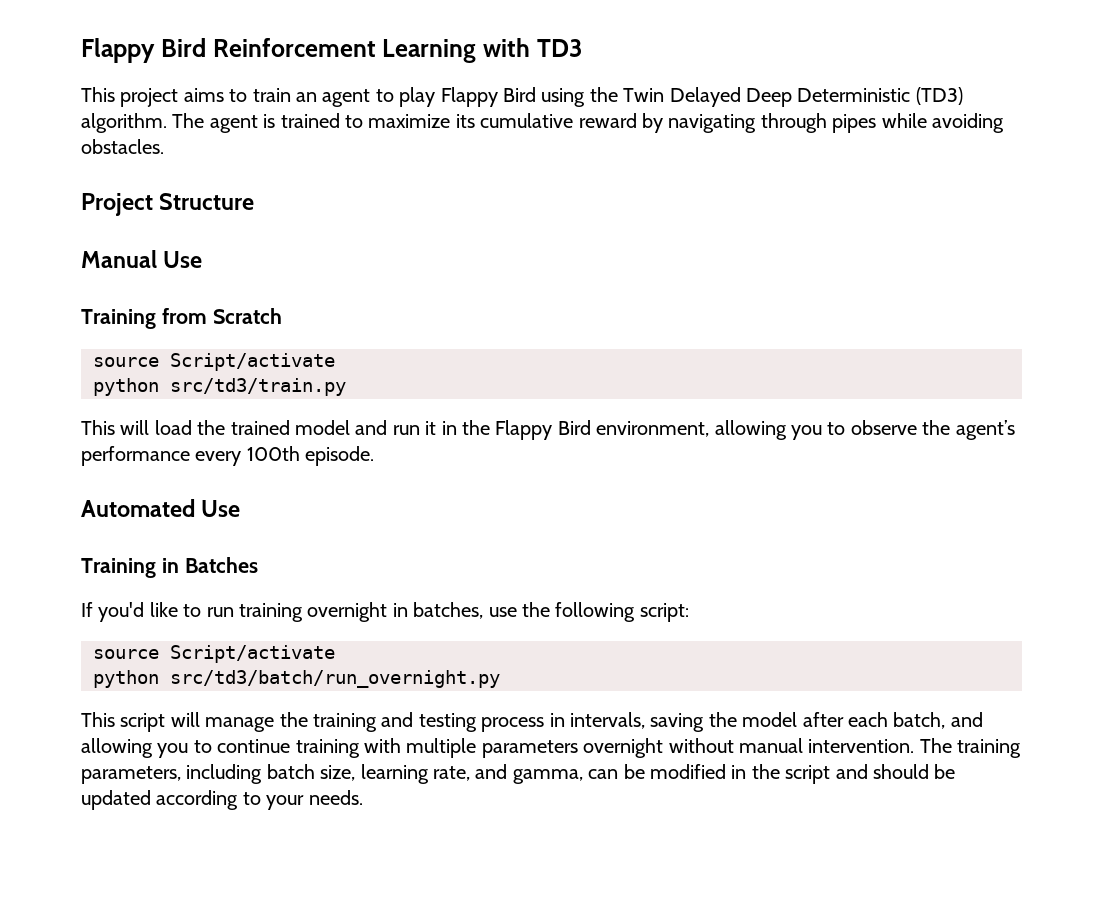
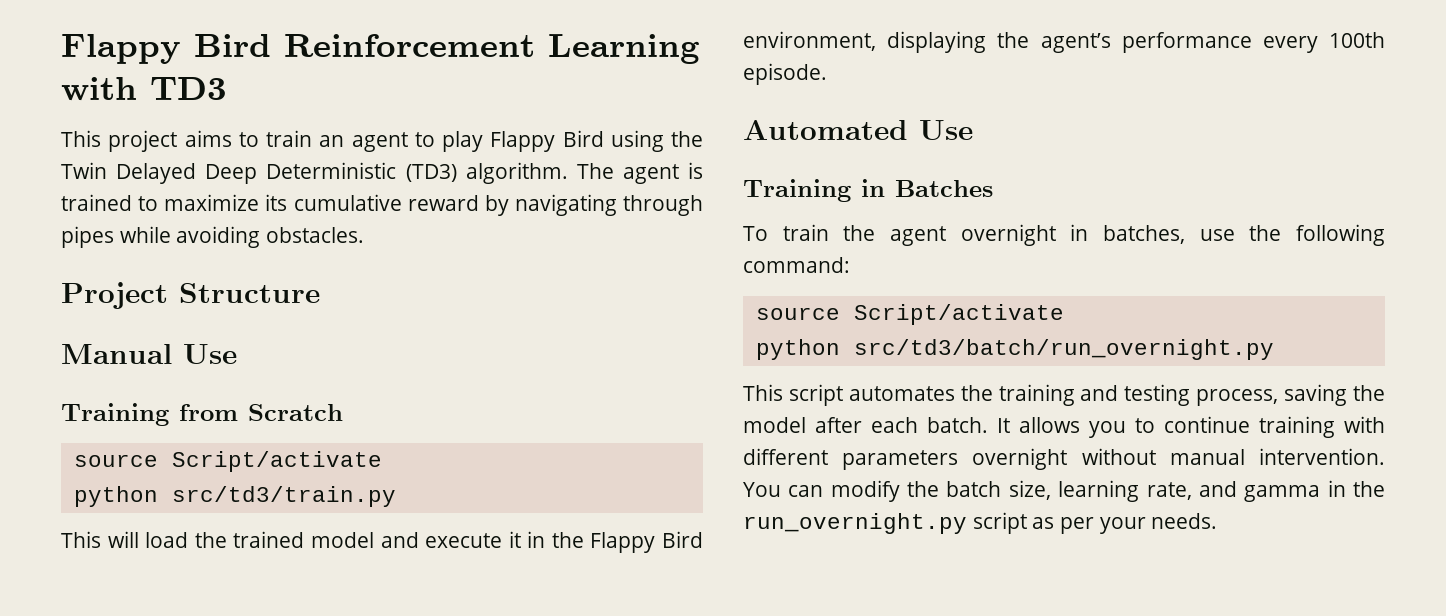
- This will load the trained model and run it in the Flappy Bird environment, allowing you to observe the agent’s performance every 100th episode.
+ This will load the trained model and execute it in the Flappy Bird environment, displaying the agent’s performance every 100th episode.
- If you'd like to run training overnight in batches, use the following script:
+ To train the agent overnight in batches, use the following command:
- This script will manage the training and testing process in intervals, saving the model after each batch, and allowing you to continue training with multiple parameters overnight without manual intervention.
+ This script automates the training and testing process, saving the model after each batch. It allows you to continue training with different parameters overnight without manual intervention.
- The training parameters, including batch size, learning rate, and gamma, can be modified in the script and should be updated according to your needs.
+ You can modify the batch size, learning rate, and gamma in the run_overnight.py script as per your needs.

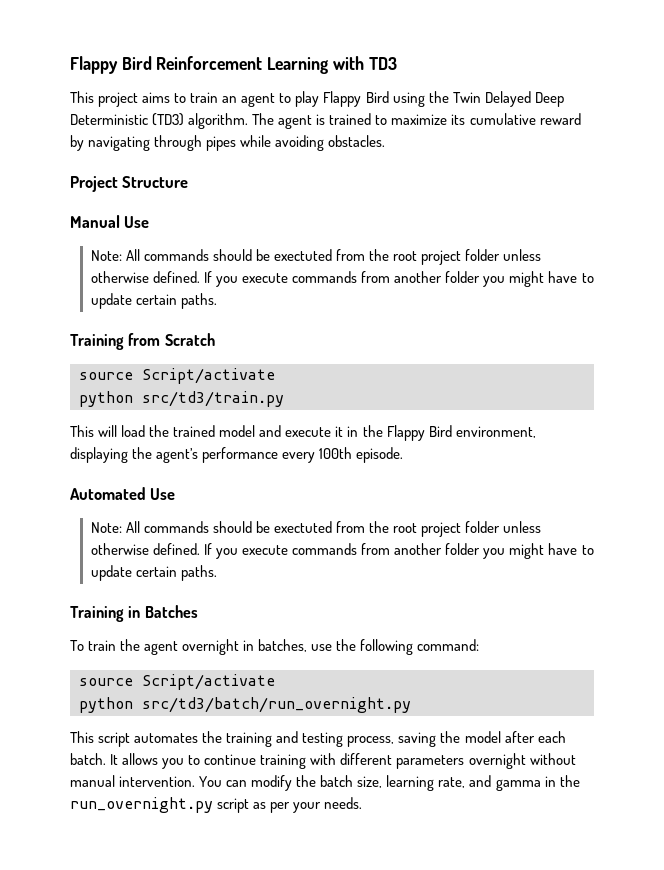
  Manual Use
+ Note: All commands should be exectuted from the root project folder unless otherwise defined. If you execute commands from another folder you might have to update certain paths.
  Automated Use
+ Note: All commands should be exectuted from the root project folder unless otherwise defined. If you execute commands from another folder you might have to update certain paths.

